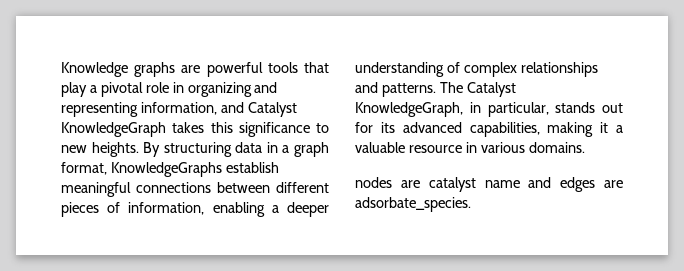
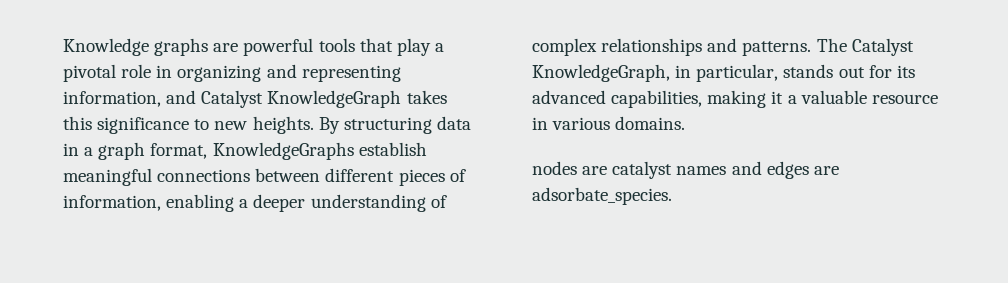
- nodes are catalyst name and edges are adsorbate_species.
+ nodes are catalyst names and edges are adsorbate_species.

